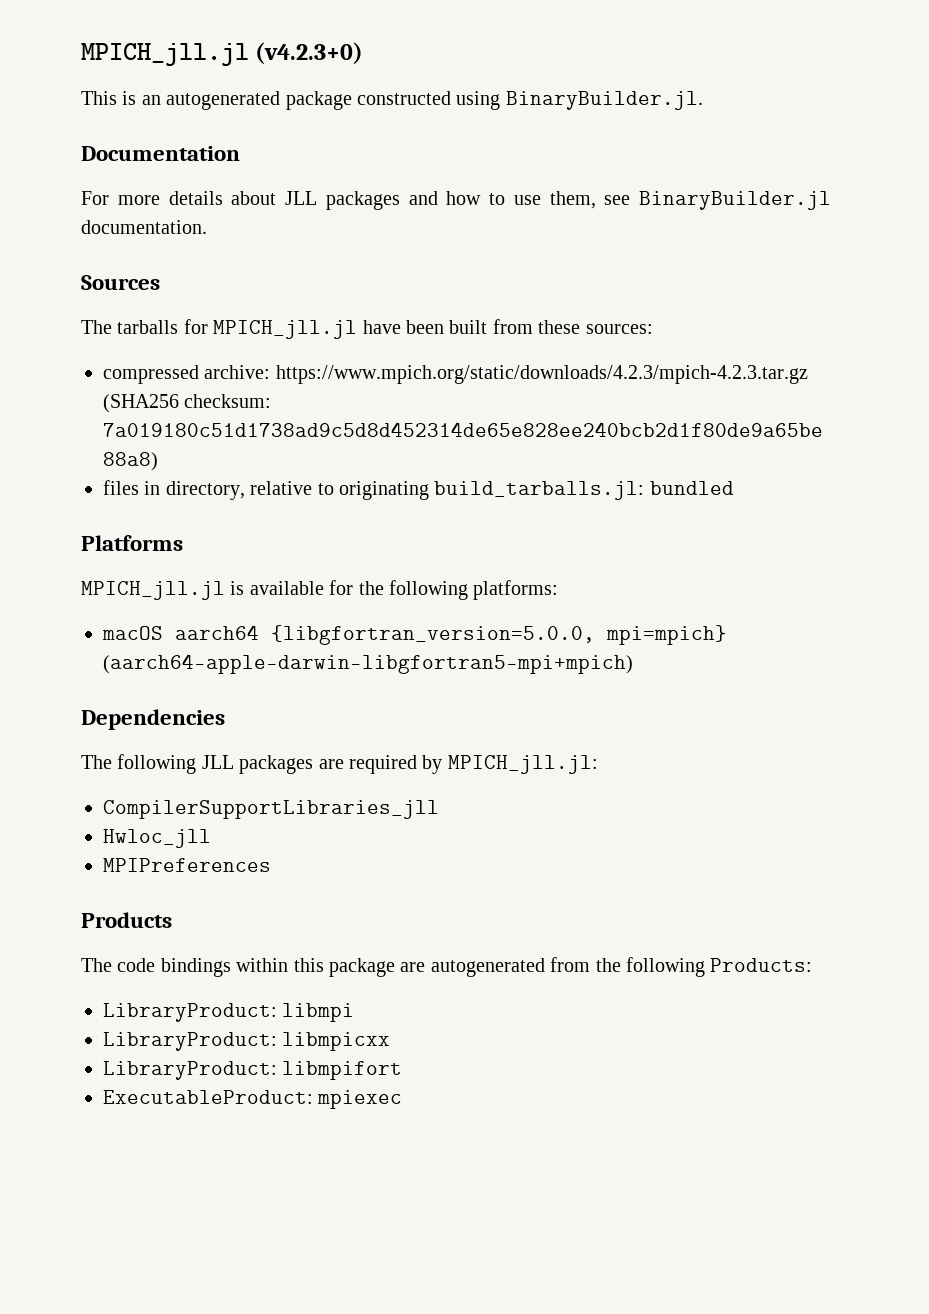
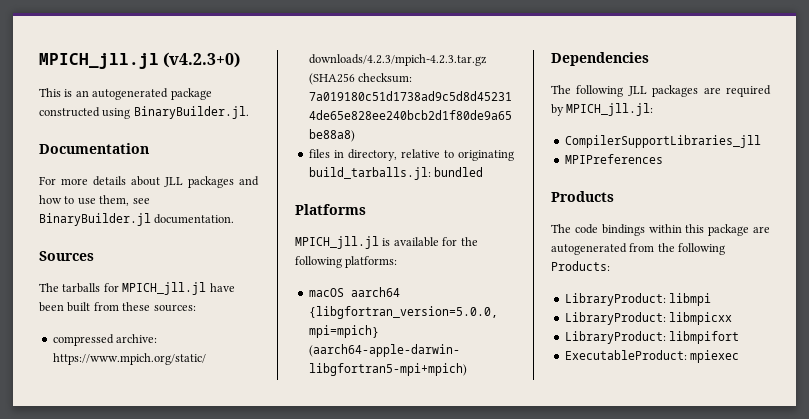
- Hwloc_jll

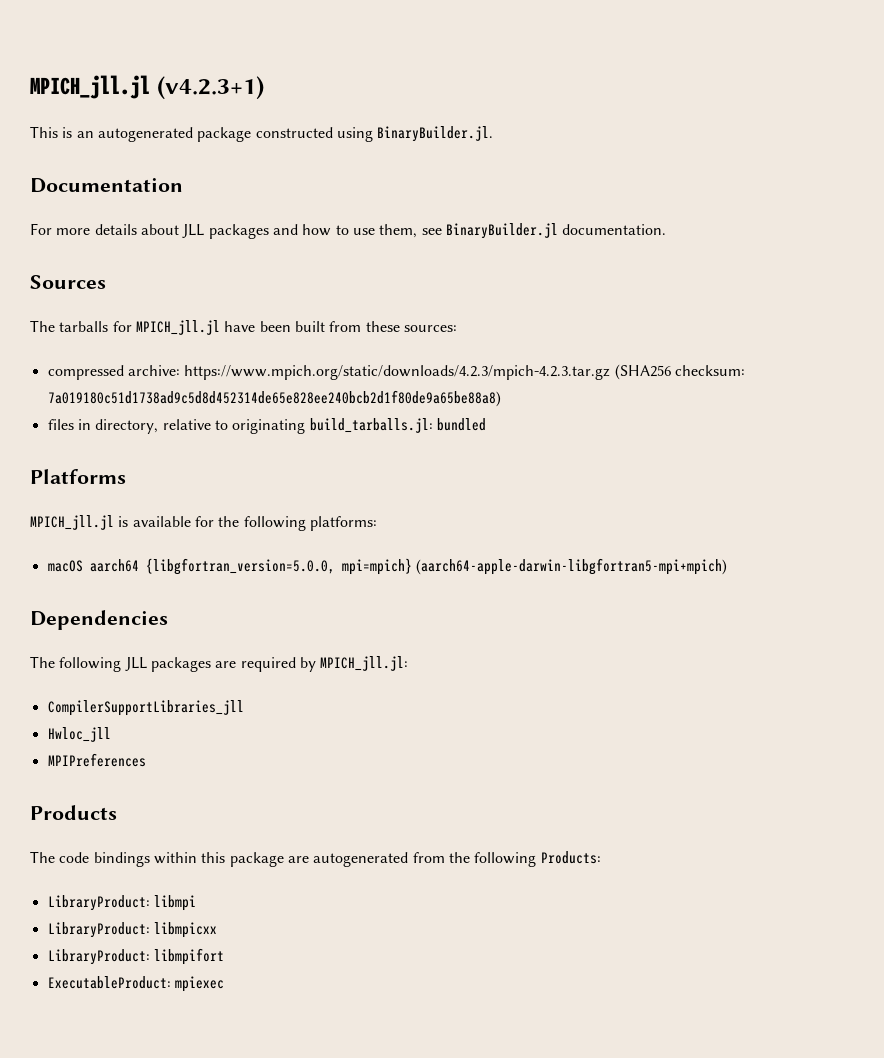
- MPICH_jll.jl (v4.2.3+0)
+ MPICH_jll.jl (v4.2.3+1)
+ Hwloc_jll

